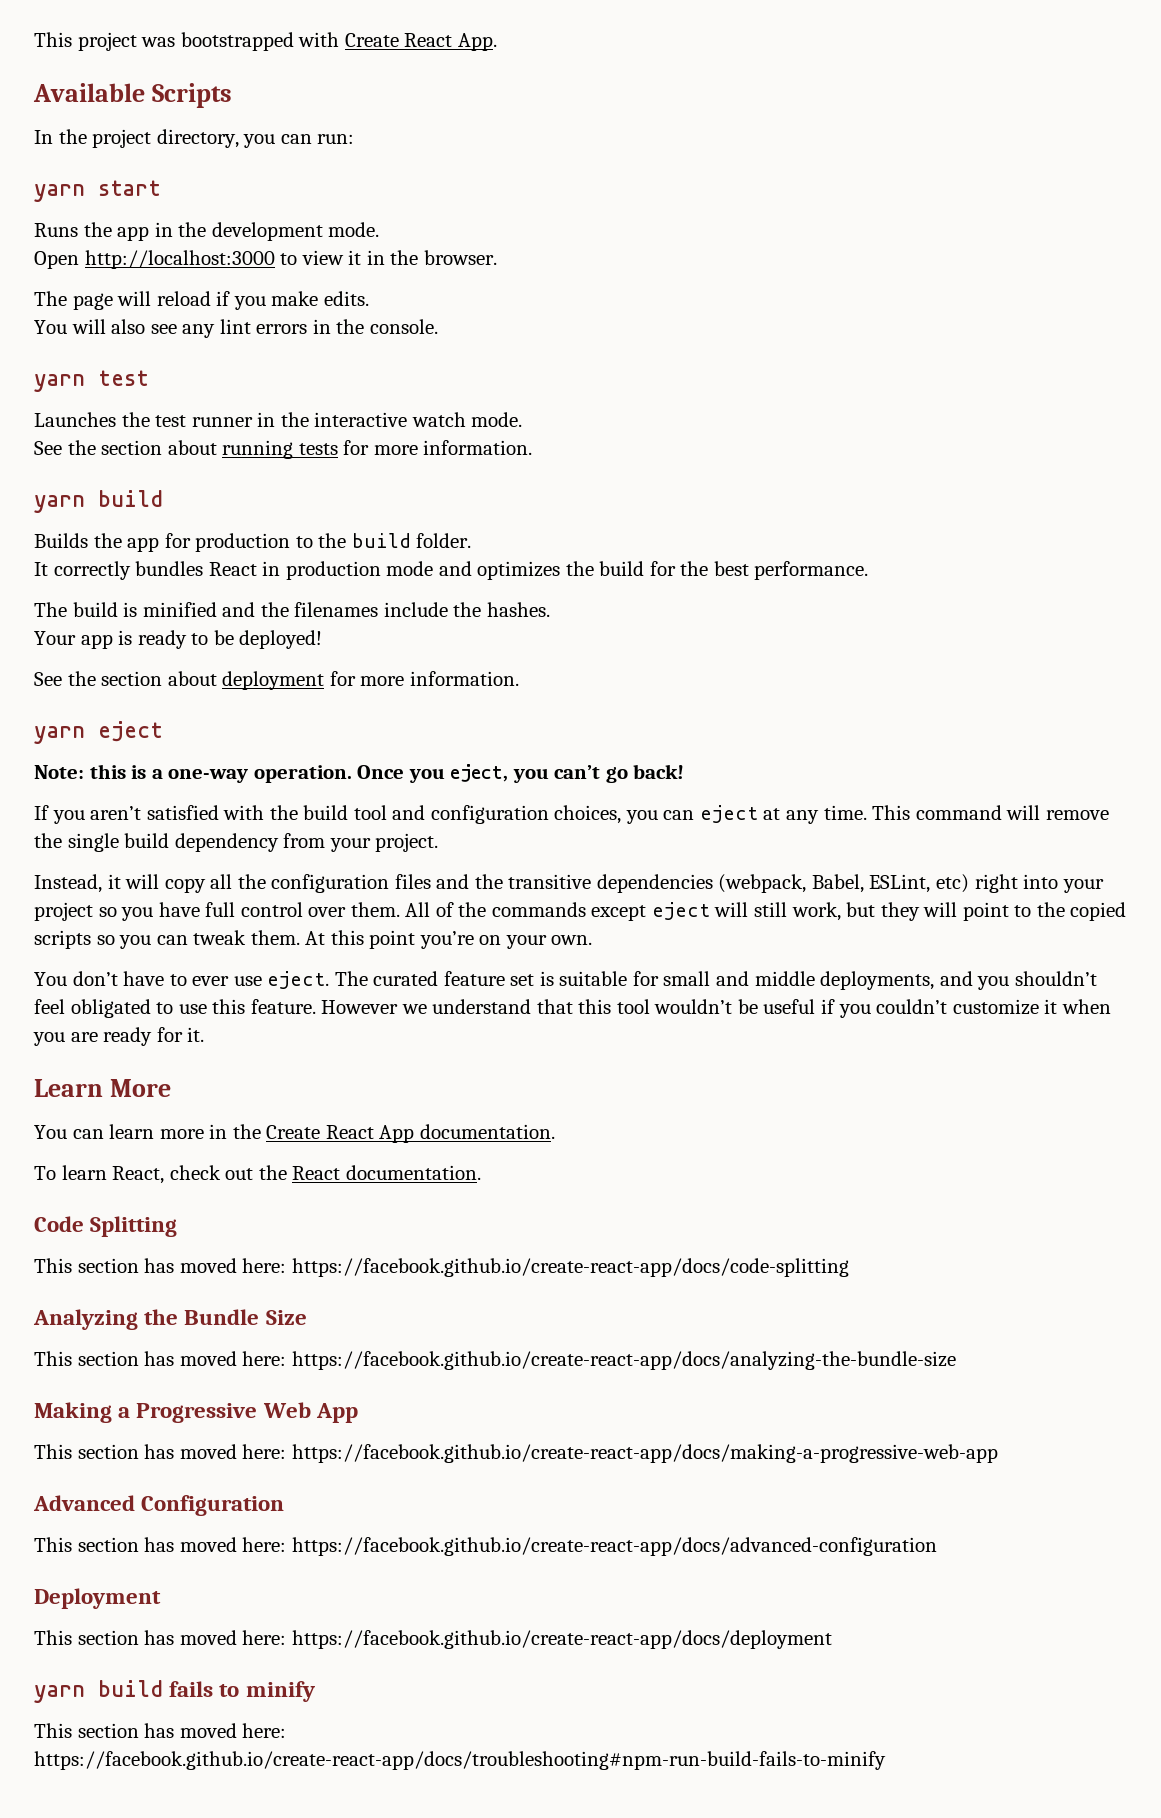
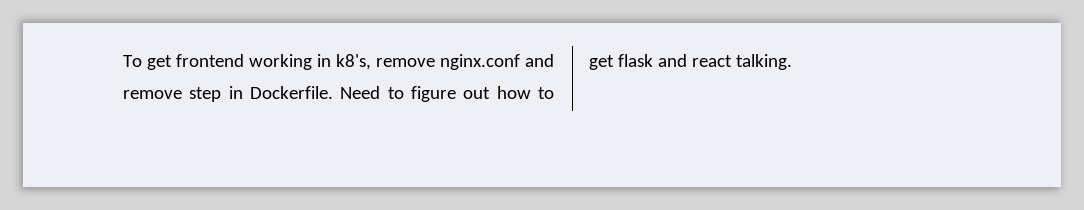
- This project was bootstrapped with Create React App.
- Available Scripts
- In the project directory, you can run:
- yarn start
- Runs the app in the development mode.
- Open http://localhost:3000 to view it in the browser.
- The page will reload if you make edits.
- You will also see any lint errors in the console.
- yarn test
- Launches the test runner in the interactive watch mode.
- See the section about running tests for more information.
- yarn build
- Builds the app for production to the build folder.
- It correctly bundles React in production mode and optimizes the build for the best performance.
- The build is minified and the filenames include the hashes.
- Your app is ready to be deployed!
- See the section about deployment for more information.
- yarn eject
- Note: this is a one-way operation. Once you eject, you can’t go back!
- If you aren’t satisfied with the build tool and configuration choices, you can eject at any time. This command will remove the single build dependency from your project.
- Instead, it will copy all the configuration files and the transitive dependencies (webpack, Babel, ESLint, etc) right into your project so you have full control over them. All of the commands except eject will still work, but they will point to the copied scripts so you can tweak them. At this point you’re on your own.
- You don’t have to ever use eject. The curated feature set is suitable for small and middle deployments, and you shouldn’t feel obligated to use this feature. However we understand that this tool wouldn’t be useful if you couldn’t customize it when you are ready for it.
- Learn More
- You can learn more in the Create React App documentation.
- To learn React, check out the React documentation.
- Code Splitting
- This section has moved here: https://facebook.github.io/create-react-app/docs/code-splitting
- Analyzing the Bundle Size
- This section has moved here: https://facebook.github.io/create-react-app/docs/analyzing-the-bundle-size
- Making a Progressive Web App
- This section has moved here: https://facebook.github.io/create-react-app/docs/making-a-progressive-web-app
- Advanced Configuration
- This section has moved here: https://facebook.github.io/create-react-app/docs/advanced-configuration
- Deployment
- This section has moved here: https://facebook.github.io/create-react-app/docs/deployment
- yarn build fails to minify
- This section has moved here: https://facebook.github.io/create-react-app/docs/troubleshooting#npm-run-build-fails-to-minify
+ To get frontend working in k8's, remove nginx.conf and remove step in Dockerfile. Need to figure out how to get flask and react talking.

